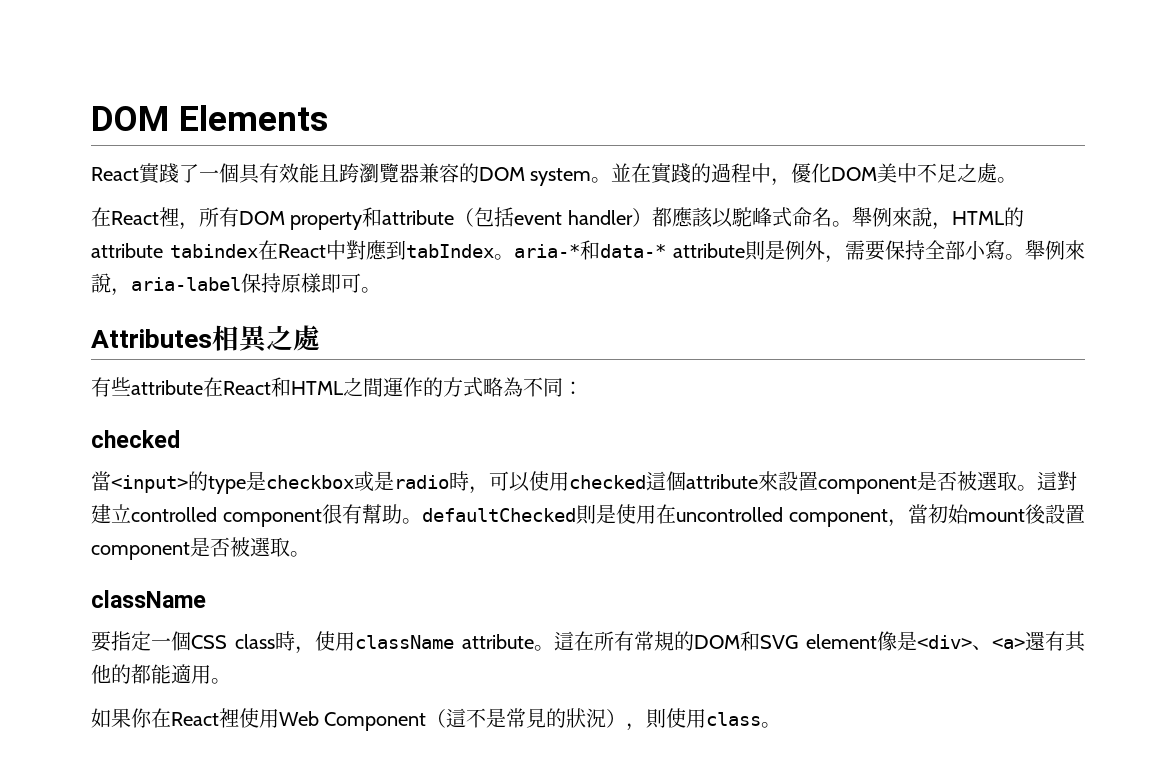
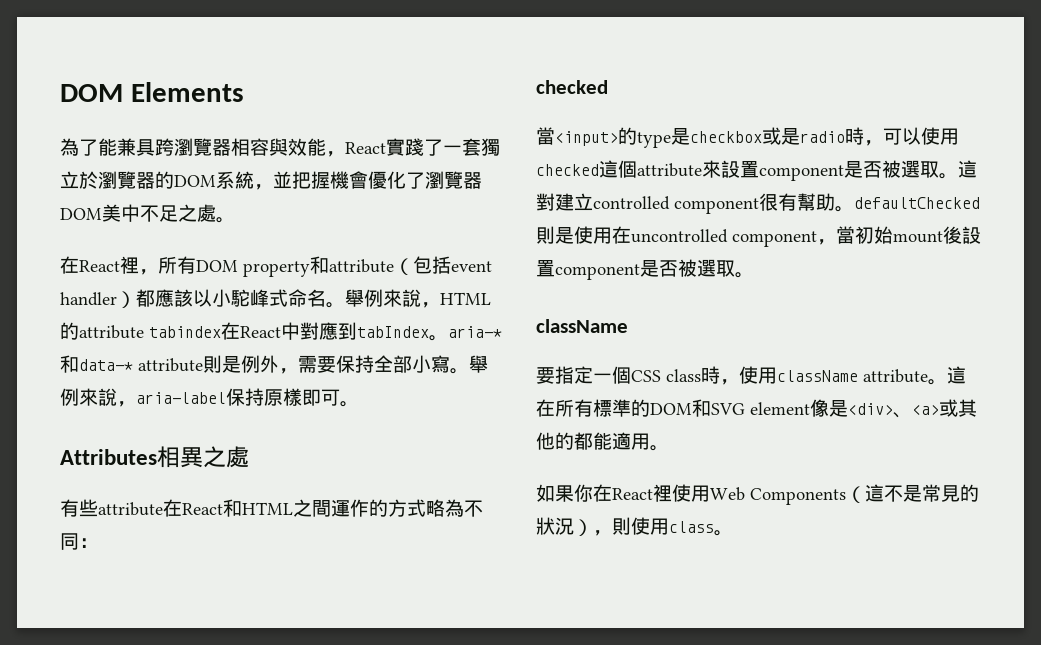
- React實踐了一個具有效能且跨瀏覽器兼容的DOM system。並在實踐的過程中，優化DOM美中不足之處。
+ 為了能兼具跨瀏覽器相容與效能，React實踐了一套獨立於瀏覽器的DOM系統，並把握機會優化了瀏覽器DOM美中不足之處。
- 在React裡，所有DOM property和attribute（包括event handler）都應該以駝峰式命名。
+ 在React裡，所有DOM property和attribute（包括event handler）都應該以小駝峰式命名。
- 這在所有常規的DOM和SVG element像是<div>、<a>還有其他的都能適用。
+ 這在所有標準的DOM和SVG element像是<div>、<a>或其他的都能適用。
- 如果你在React裡使用Web Component（這不是常見的狀況），則使用class。
+ 如果你在React裡使用Web Components（這不是常見的狀況），則使用class。

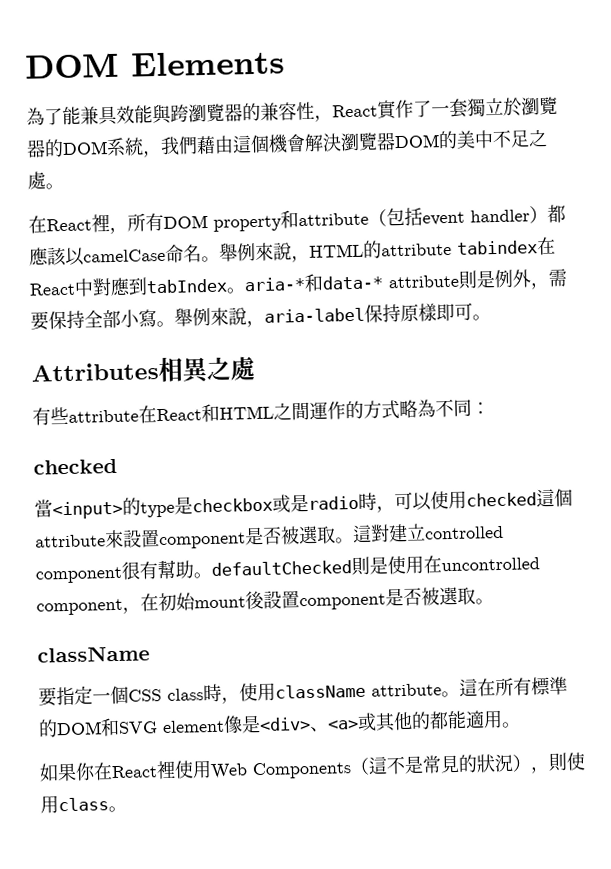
- 為了能兼具跨瀏覽器相容與效能，React實踐了一套獨立於瀏覽器的DOM系統，並把握機會優化了瀏覽器DOM美中不足之處。
+ 為了能兼具效能與跨瀏覽器的兼容性，React實作了一套獨立於瀏覽器的DOM系統，我們藉由這個機會解決瀏覽器DOM的美中不足之處。
- 在React裡，所有DOM property和attribute（包括event handler）都應該以小駝峰式命名。
+ 在React裡，所有DOM property和attribute（包括event handler）都應該以camelCase命名。
- 這對建立controlled component很有幫助。defaultChecked則是使用在uncontrolled component，當初始mount後設置component是否被選取。
+ 這對建立controlled component很有幫助。defaultChecked則是使用在uncontrolled component，在初始mount後設置component是否被選取。

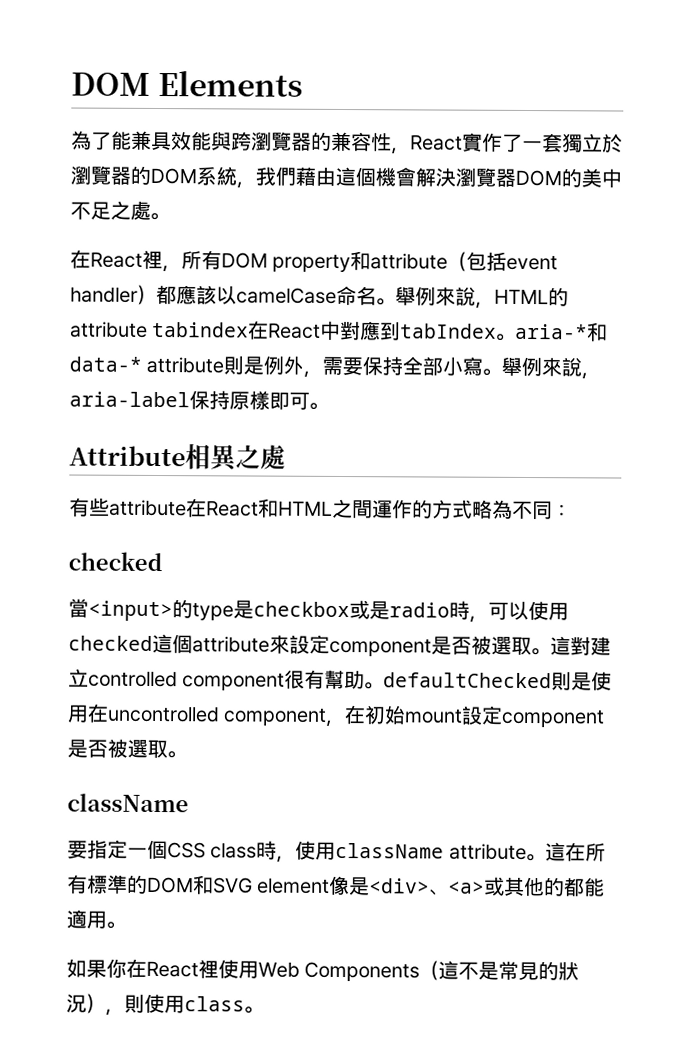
- Attributes相異之處
+ Attribute相異之處
- 當<input>的type是checkbox或是radio時，可以使用checked這個attribute來設置component是否被選取。
+ 當<input>的type是checkbox或是radio時，可以使用checked這個attribute來設定component是否被選取。
- 這對建立controlled component很有幫助。defaultChecked則是使用在uncontrolled component，在初始mount後設置component是否被選取。
+ 這對建立controlled component很有幫助。defaultChecked則是使用在uncontrolled component，在初始mount設定component是否被選取。

